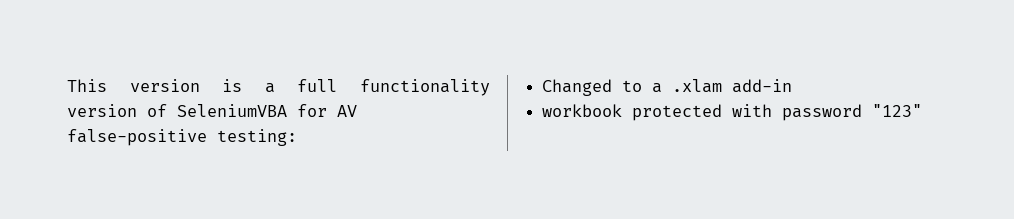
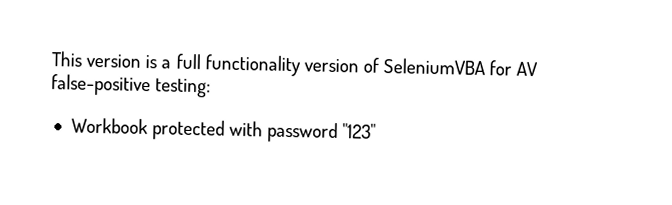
- Changed to a .xlam add-in
- workbook protected with password "123"
+ Workbook protected with password "123"

